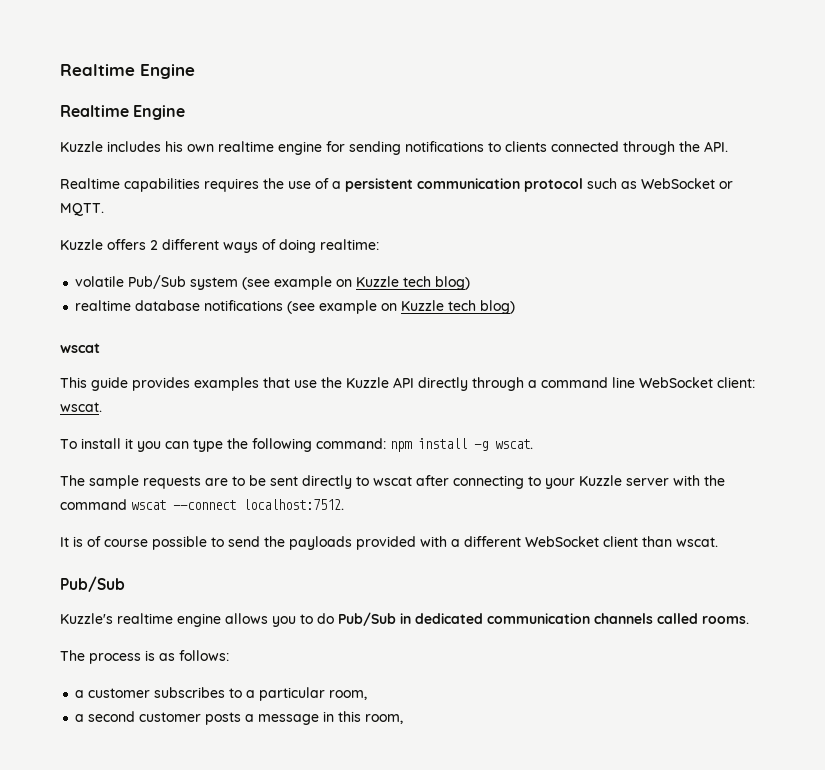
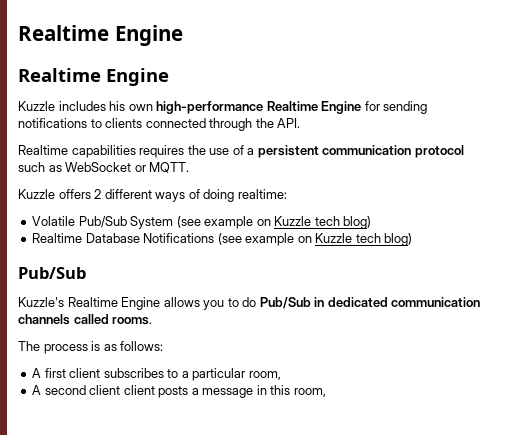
- Kuzzle includes his own realtime engine for sending notifications to clients connected through the API.
+ Kuzzle includes his own high-performance Realtime Engine for sending notifications to clients connected through the API.
- volatile Pub/Sub system (see example on Kuzzle tech blog)
- realtime database notifications (see example on Kuzzle tech blog)
- wscat
- This guide provides examples that use the Kuzzle API directly through a command line WebSocket client: wscat.
- To install it you can type the following command: npm install -g wscat.
- The sample requests are to be sent directly to wscat after connecting to your Kuzzle server with the command wscat --connect localhost:7512.
- It is of course possible to send the payloads provided with a different WebSocket client than wscat.
+ Volatile Pub/Sub System (see example on Kuzzle tech blog)
+ Realtime Database Notifications (see example on Kuzzle tech blog)
- Kuzzle's realtime engine allows you to do Pub/Sub in dedicated communication channels called rooms.
+ Kuzzle's Realtime Engine allows you to do Pub/Sub in dedicated communication channels called rooms.
- a customer subscribes to a particular room,
+ A first client subscribes to a particular room,
- a second customer posts a message in this room,
+ A second client client posts a message in this room,

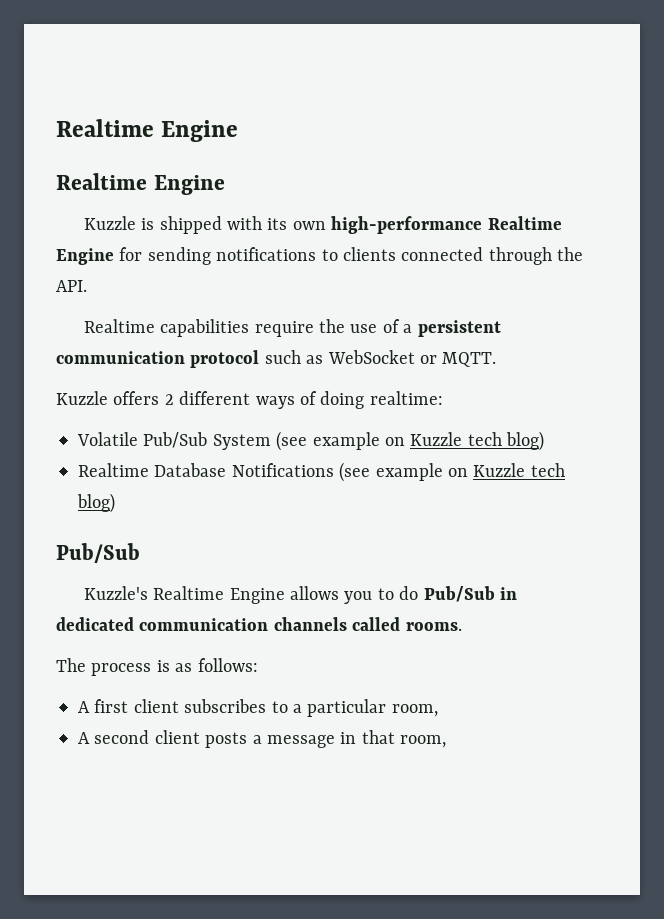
- Kuzzle includes his own high-performance Realtime Engine for sending notifications to clients connected through the API.
+ Kuzzle is shipped with its own high-performance Realtime Engine for sending notifications to clients connected through the API.
- Realtime capabilities requires the use of a persistent communication protocol such as WebSocket or MQTT.
+ Realtime capabilities require the use of a persistent communication protocol such as WebSocket or MQTT.
- A second client client posts a message in this room,
+ A second client posts a message in that room,

